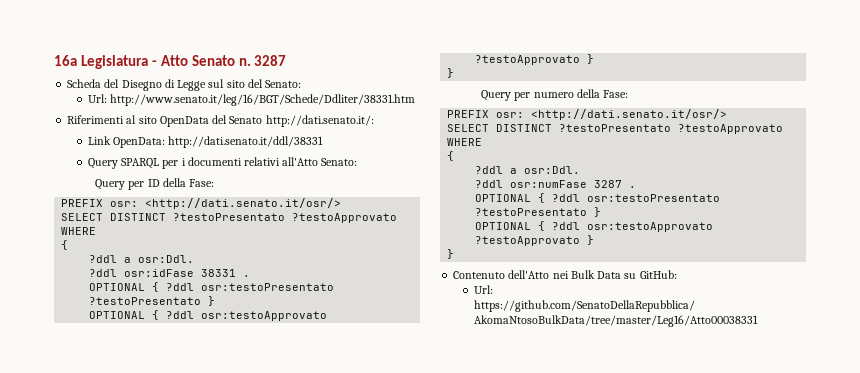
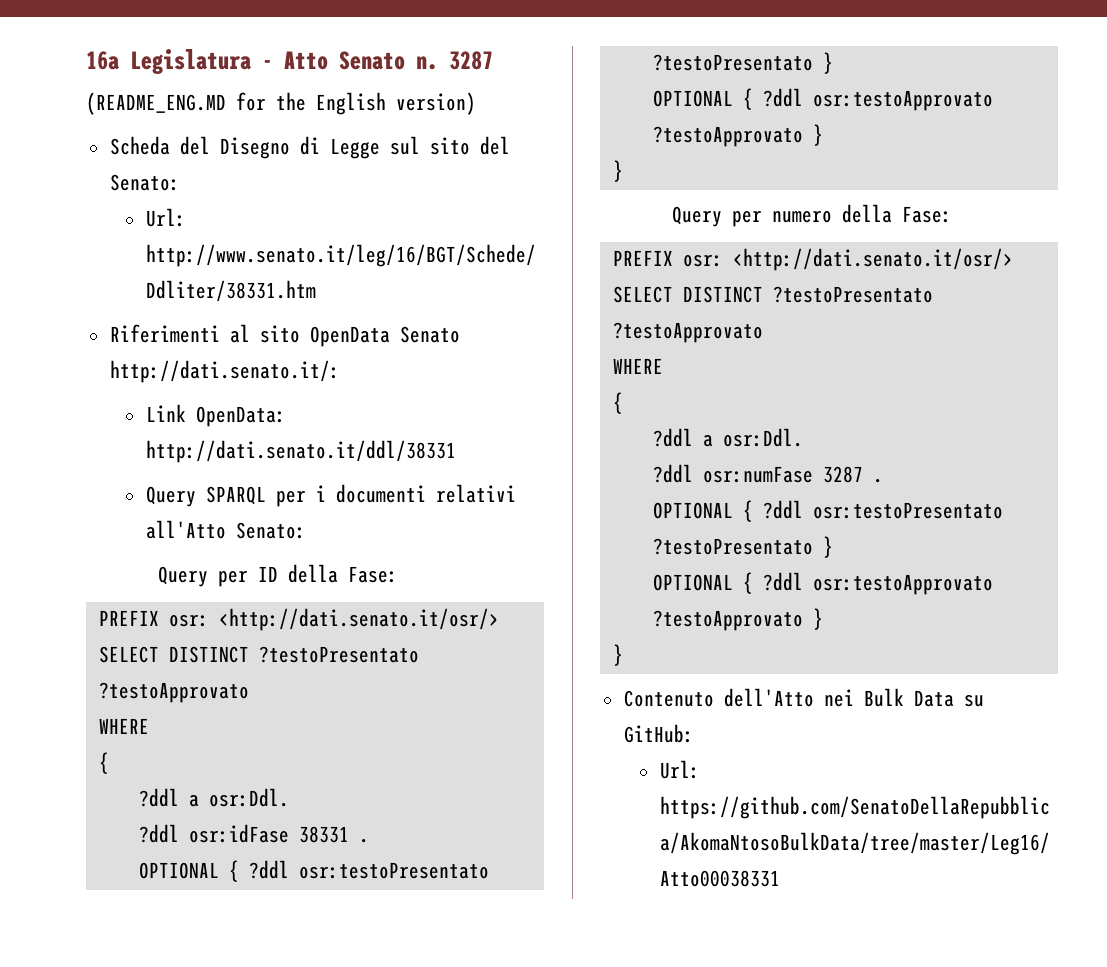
+ (README_ENG.MD for the English version)
- Riferimenti al sito OpenData del Senato http://dati.senato.it/:
+ Riferimenti al sito OpenData Senato http://dati.senato.it/:

